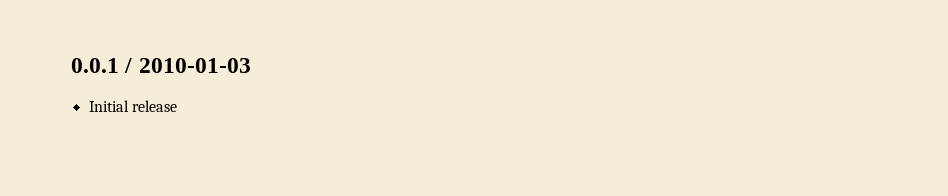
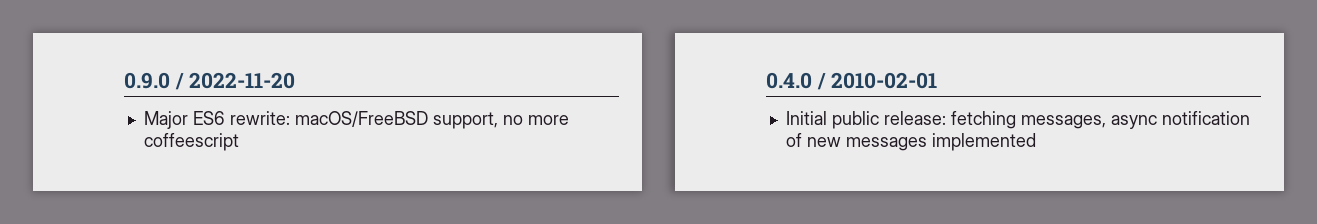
- 0.0.1 / 2010-01-03
- Initial release
+ 0.9.0 / 2022-11-20
+ Major ES6 rewrite: macOS/FreeBSD support, no more coffeescript
+ 0.4.0 / 2010-02-01
+ Initial public release: fetching messages, async notification of new messages implemented

